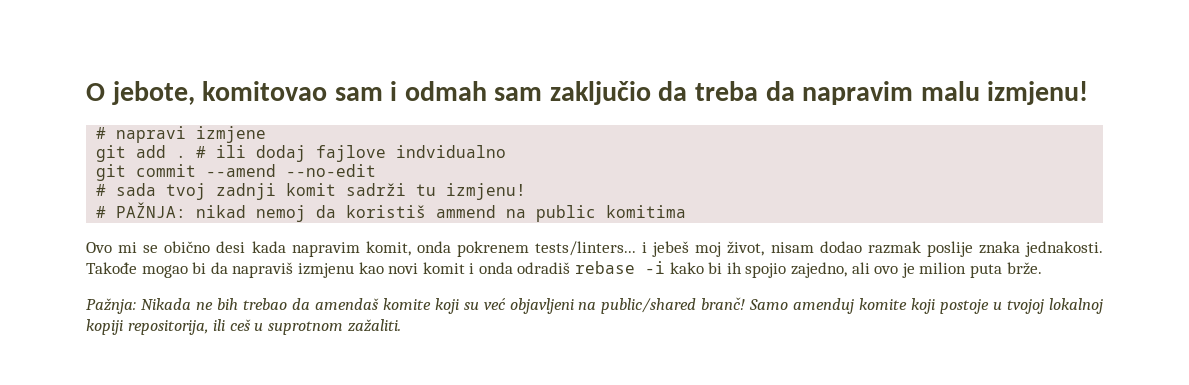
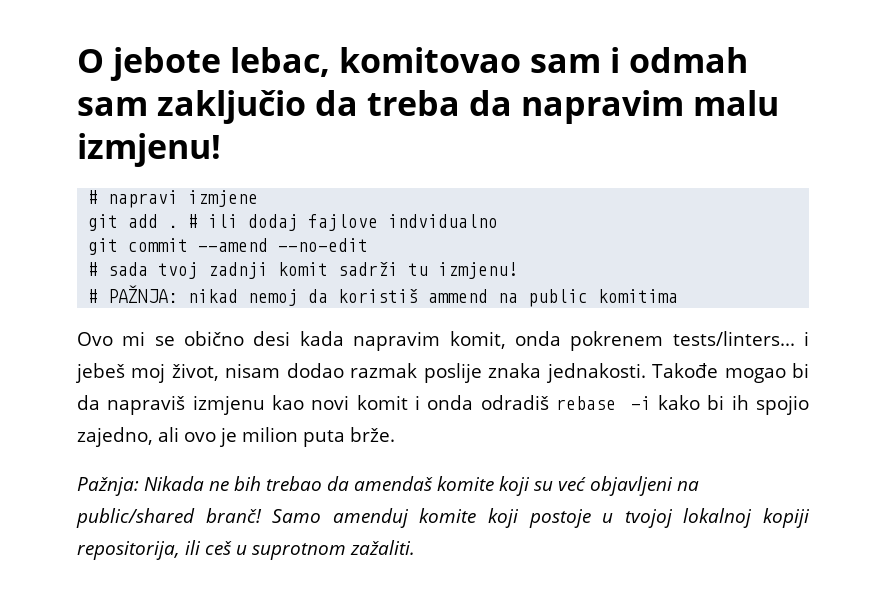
- O jebote, komitovao sam i odmah sam zaključio da treba da napravim malu izmjenu!
+ O jebote lebac, komitovao sam i odmah sam zaključio da treba da napravim malu izmjenu!

